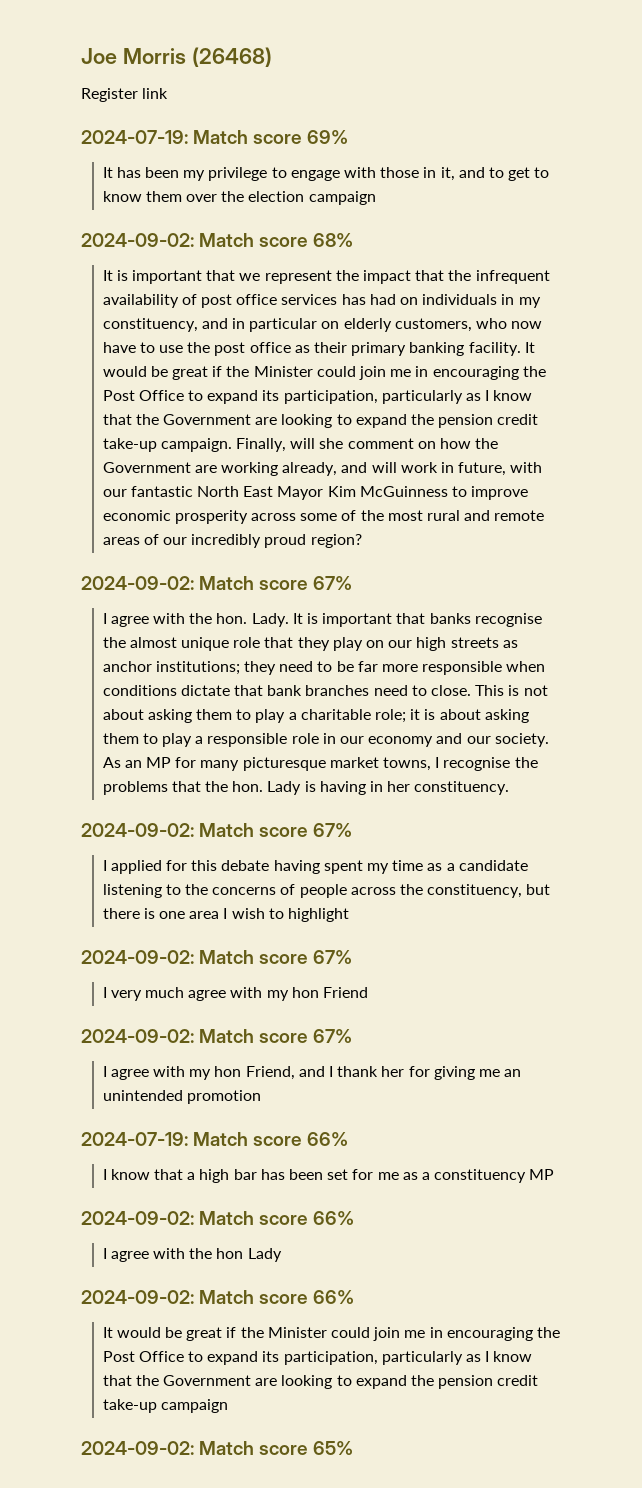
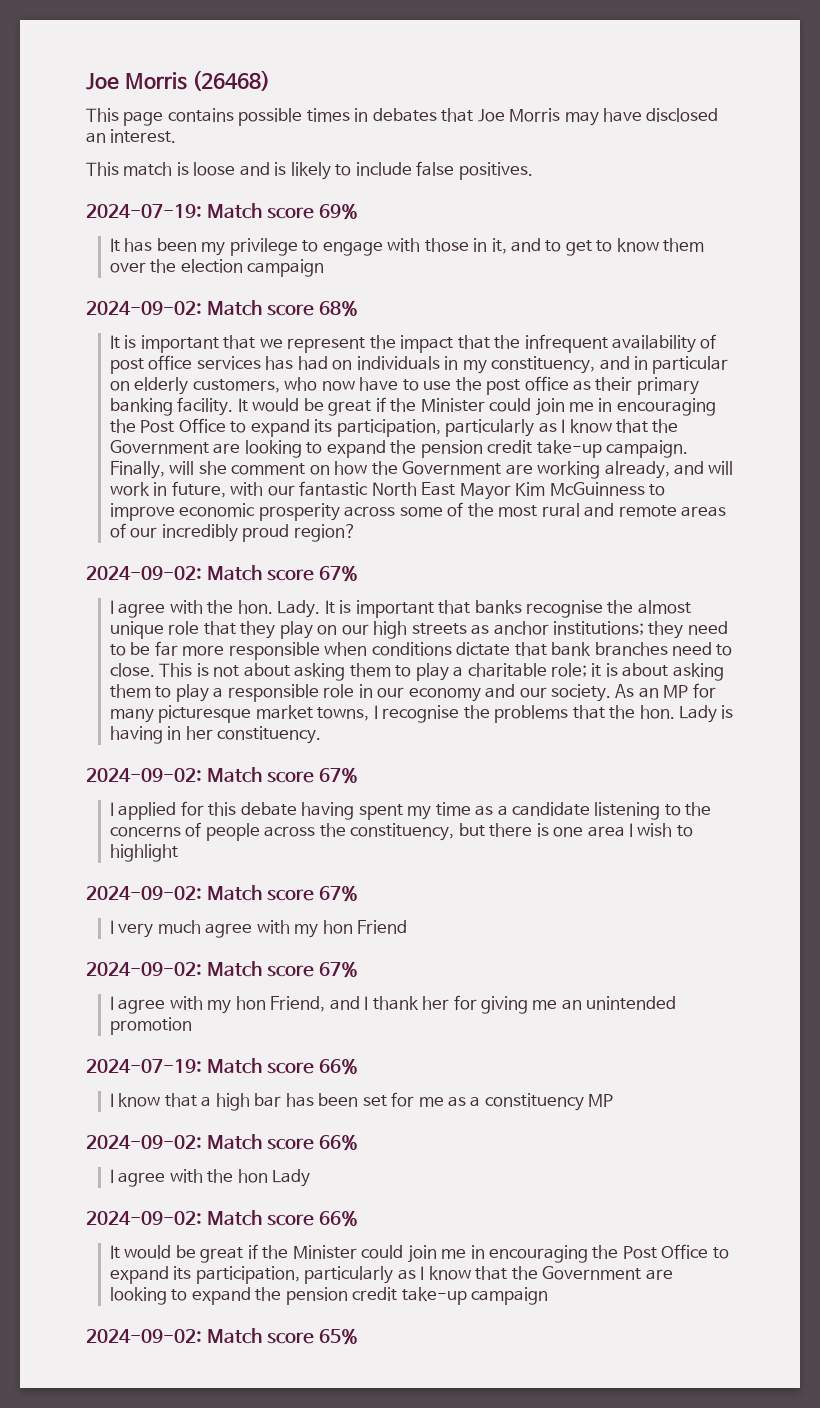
- Register link
+ This page contains possible times in debates that Joe Morris may have disclosed an interest.
+ This match is loose and is likely to include false positives.

